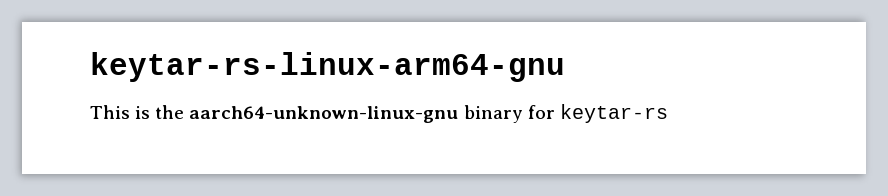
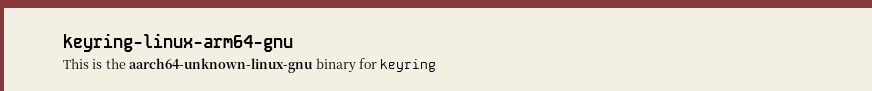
- keytar-rs-linux-arm64-gnu
+ keyring-linux-arm64-gnu
- This is the aarch64-unknown-linux-gnu binary for keytar-rs
+ This is the aarch64-unknown-linux-gnu binary for keyring

